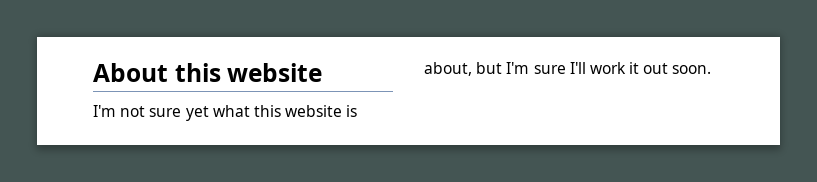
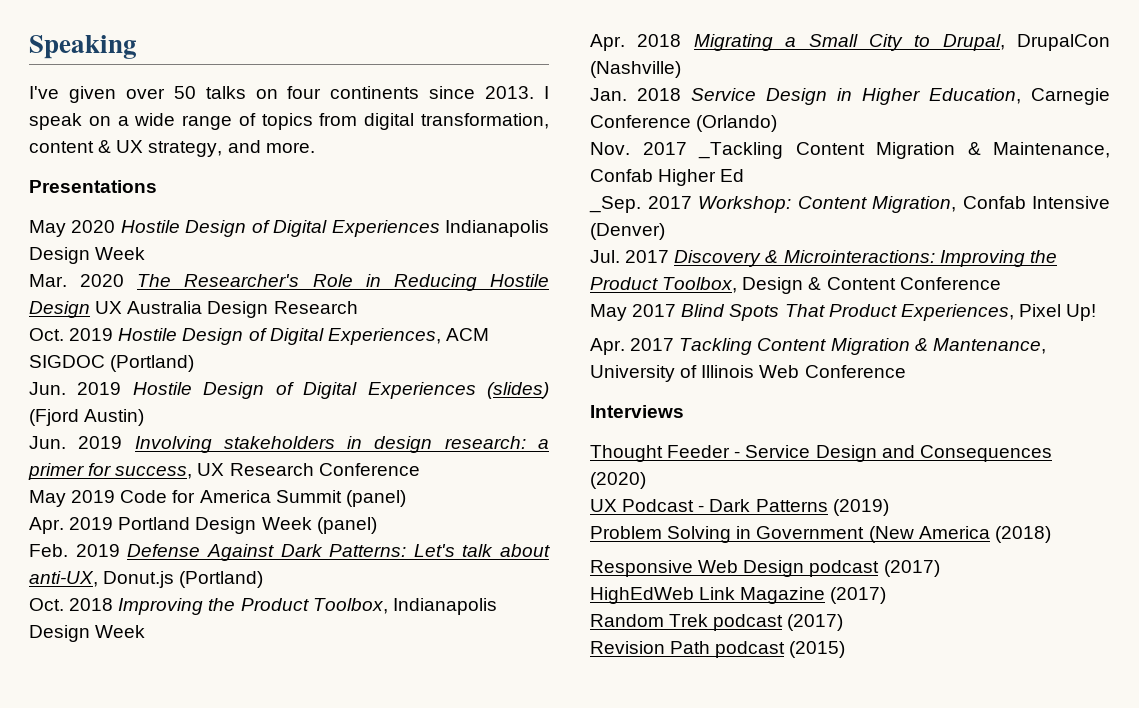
- About this website
- I'm not sure yet what this website is about, but I'm sure I'll work it out soon.
+ Speaking
+ I've given over 50 talks on four continents since 2013. I speak on a wide range of topics from digital transformation, content & UX strategy, and more.
+ Presentations
+ May 2020 Hostile Design of Digital Experiences Indianapolis Design Week
+ Mar. 2020 The Researcher's Role in Reducing Hostile Design UX Australia Design Research
+ Oct. 2019 Hostile Design of Digital Experiences, ACM SIGDOC (Portland)
+ Jun. 2019 Hostile Design of Digital Experiences (slides) (Fjord Austin)
+ Jun. 2019 Involving stakeholders in design research: a primer for success, UX Research Conference
+ May 2019 Code for America Summit (panel)
+ Apr. 2019 Portland Design Week (panel)
+ Feb. 2019 Defense Against Dark Patterns: Let's talk about anti-UX, Donut.js (Portland)
+ Oct. 2018 Improving the Product Toolbox, Indianapolis Design Week
+ Apr. 2018 Migrating a Small City to Drupal, DrupalCon (Nashville)
+ Jan. 2018 Service Design in Higher Education, Carnegie Conference (Orlando)
+ Nov. 2017 _Tackling Content Migration & Maintenance, Confab Higher Ed
+ _Sep. 2017 Workshop: Content Migration, Confab Intensive (Denver)
+ Jul. 2017 Discovery & Microinteractions: Improving the Product Toolbox, Design & Content Conference
+ May 2017 Blind Spots That Product Experiences, Pixel Up!
+ Apr. 2017 Tackling Content Migration & Mantenance, University of Illinois Web Conference
+ Interviews
+ Thought Feeder - Service Design and Consequences (2020)
+ UX Podcast - Dark Patterns (2019)
+ Problem Solving in Government (New America (2018)
+ Responsive Web Design podcast (2017)
+ HighEdWeb Link Magazine (2017)
+ Random Trek podcast (2017)
+ Revision Path podcast (2015)

